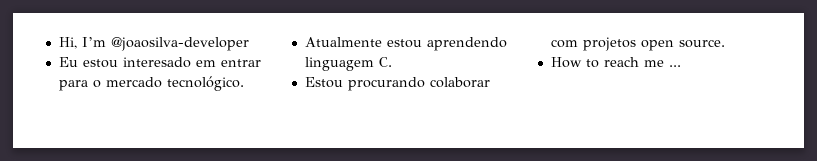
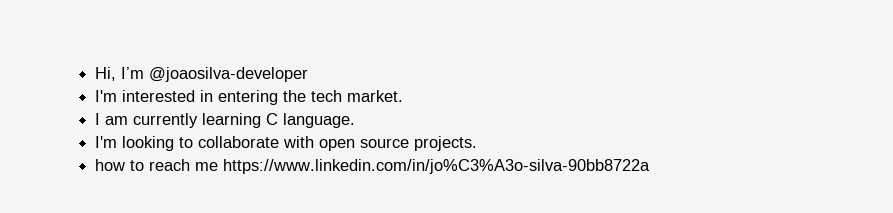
- Eu estou interesado em entrar para o mercado tecnológico.
- Atualmente estou aprendendo linguagem C.
- Estou procurando colaborar com projetos open source.
- How to reach me ...
+ I'm interested in entering the tech market.
+ I am currently learning C language.
+ I'm looking to collaborate with open source projects.
+ how to reach me https://www.linkedin.com/in/jo%C3%A3o-silva-90bb8722a

